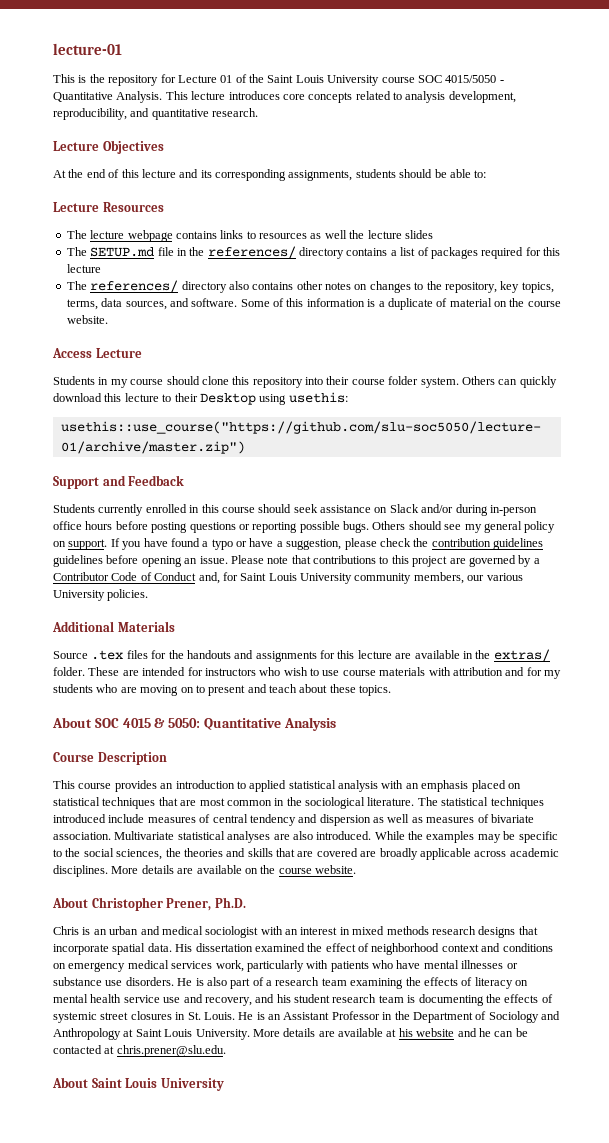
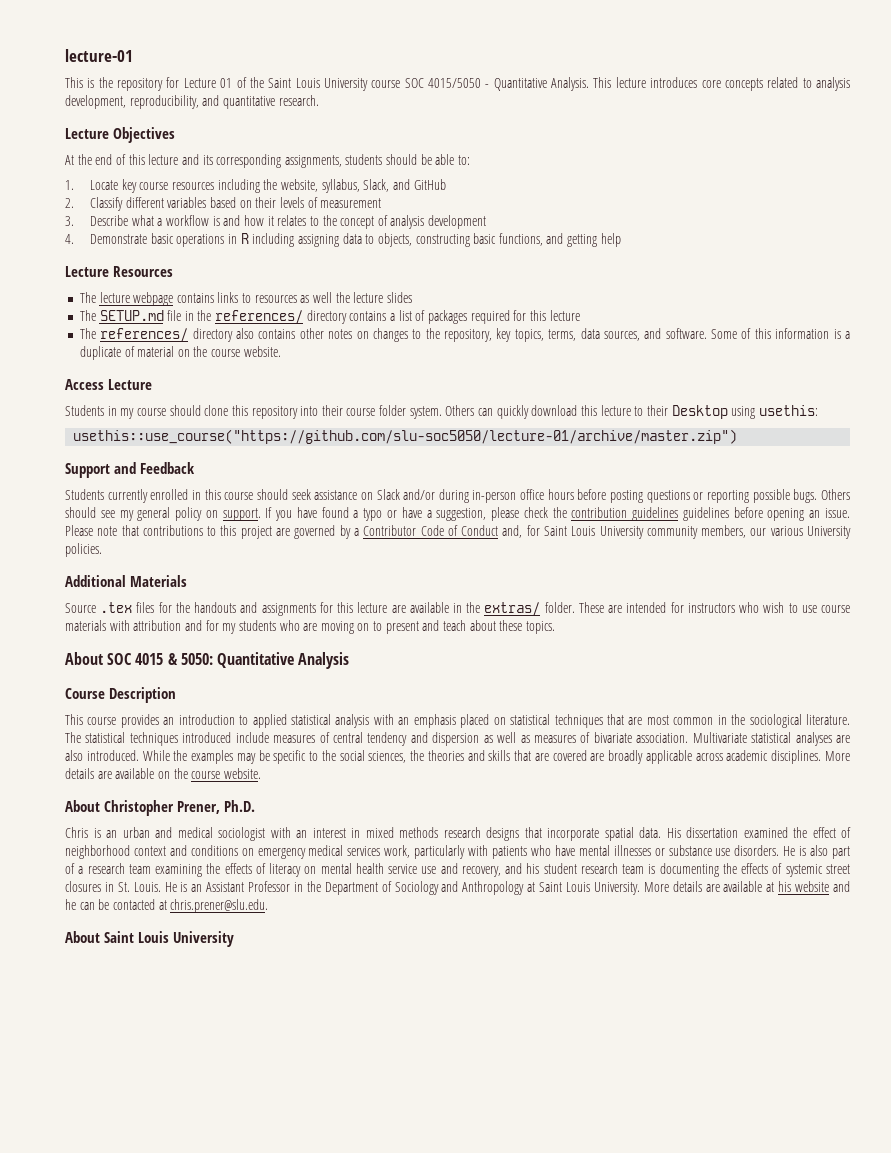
+ 1. Locate key course resources including the website, syllabus, Slack, and GitHub
+ 2. Classify different variables based on their levels of measurement
+ 3. Describe what a workflow is and how it relates to the concept of analysis development
+ 4. Demonstrate basic operations in R including assigning data to objects, constructing basic functions, and getting help

